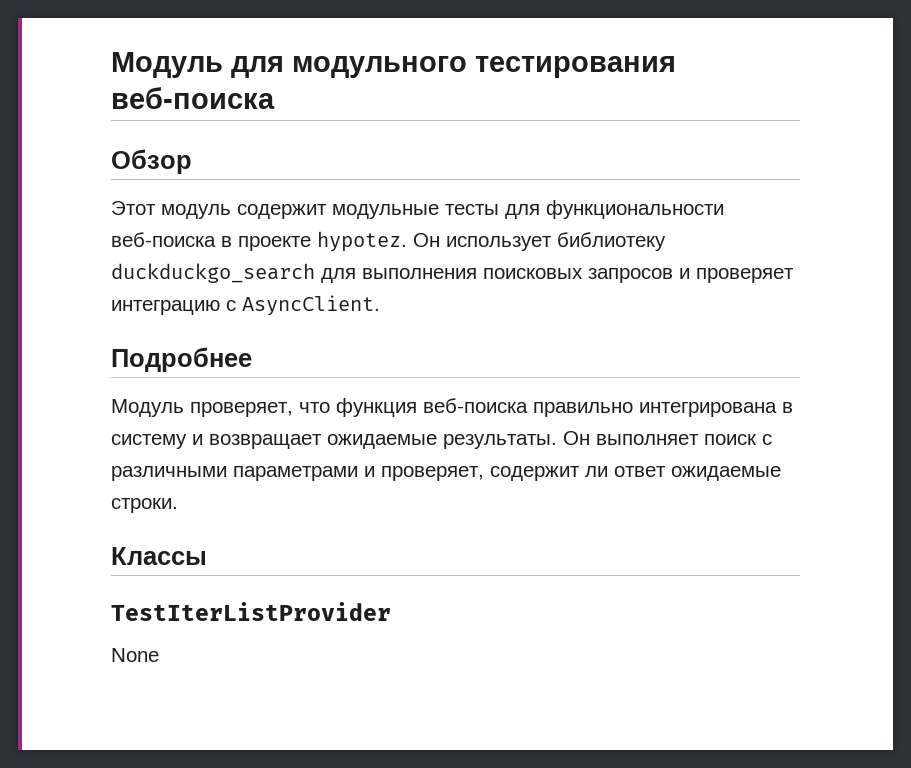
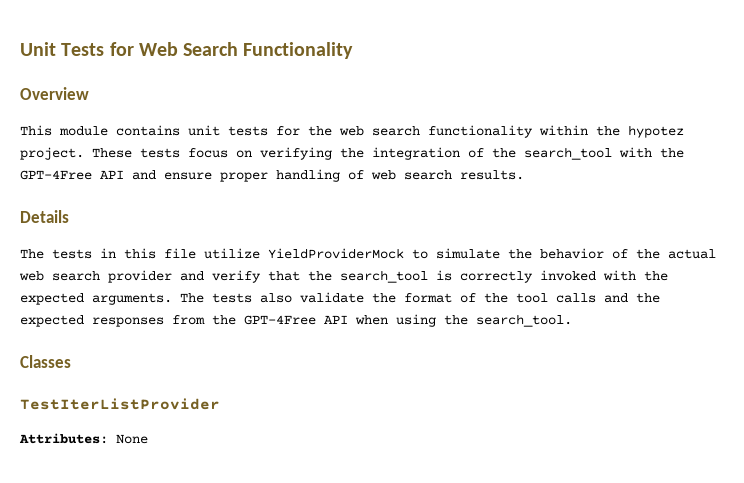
- Модуль для модульного тестирования веб-поиска
- Обзор
- Этот модуль содержит модульные тесты для функциональности веб-поиска в проекте hypotez. Он использует библиотеку duckduckgo_search для выполнения поисковых запросов и проверяет интеграцию с AsyncClient.
- Подробнее
- Модуль проверяет, что функция веб-поиска правильно интегрирована в систему и возвращает ожидаемые результаты. Он выполняет поиск с различными параметрами и проверяет, содержит ли ответ ожидаемые строки.
- Классы
+ Unit Tests for Web Search Functionality
+ Overview
+ This module contains unit tests for the web search functionality within the hypotez project. These tests focus on verifying the integration of the search_tool with the GPT-4Free API and ensure proper handling of web search results.
+ Details
+ The tests in this file utilize YieldProviderMock to simulate the behavior of the actual web search provider and verify that the search_tool is correctly invoked with the expected arguments. The tests also validate the format of the tool calls and the expected responses from the GPT-4Free API when using the search_tool.
+ Classes
- None
+ Attributes: None

